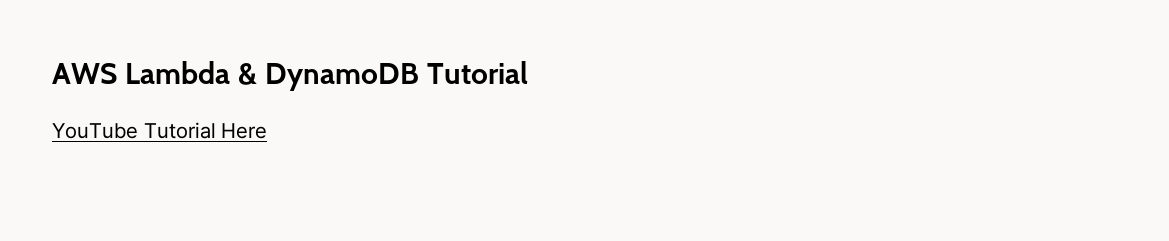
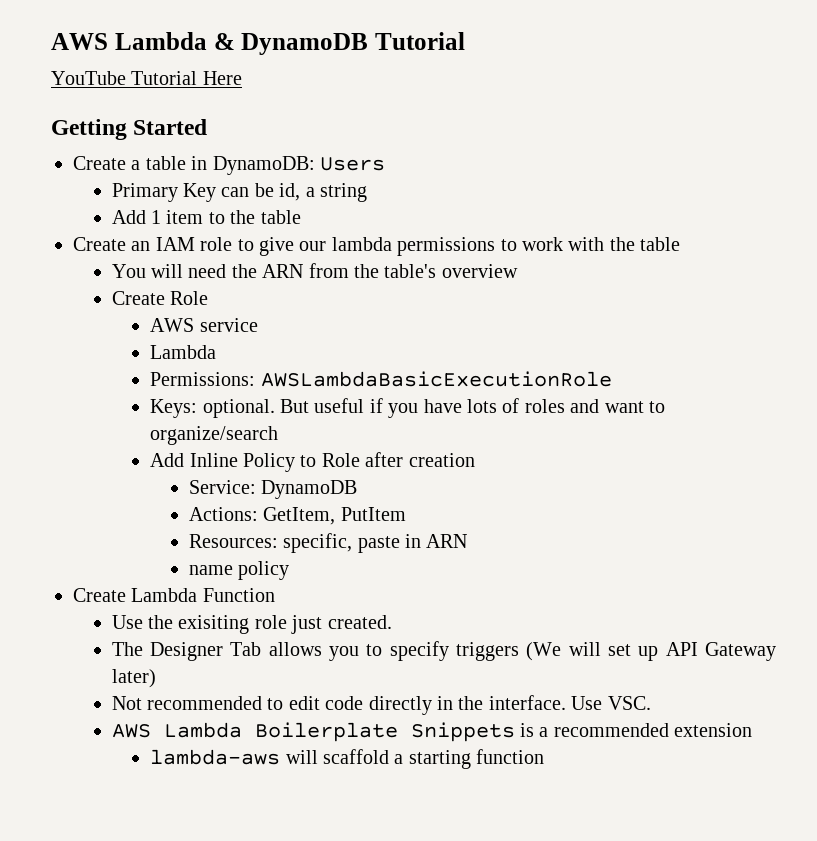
+ Getting Started
+ Create a table in DynamoDB: Users
+ Primary Key can be id, a string
+ Add 1 item to the table
+ Create an IAM role to give our lambda permissions to work with the table
+ You will need the ARN from the table's overview
+ Create Role
+ AWS service
+ Lambda
+ Permissions: AWSLambdaBasicExecutionRole
+ Keys: optional. But useful if you have lots of roles and want to organize/search
+ Add Inline Policy to Role after creation
+ Service: DynamoDB
+ Actions: GetItem, PutItem
+ Resources: specific, paste in ARN
+ name policy
+ Create Lambda Function
+ Use the exisiting role just created.
+ The Designer Tab allows you to specify triggers (We will set up API Gateway later)
+ Not recommended to edit code directly in the interface. Use VSC.
+ AWS Lambda Boilerplate Snippets is a recommended extension
+ lambda-aws will scaffold a starting function

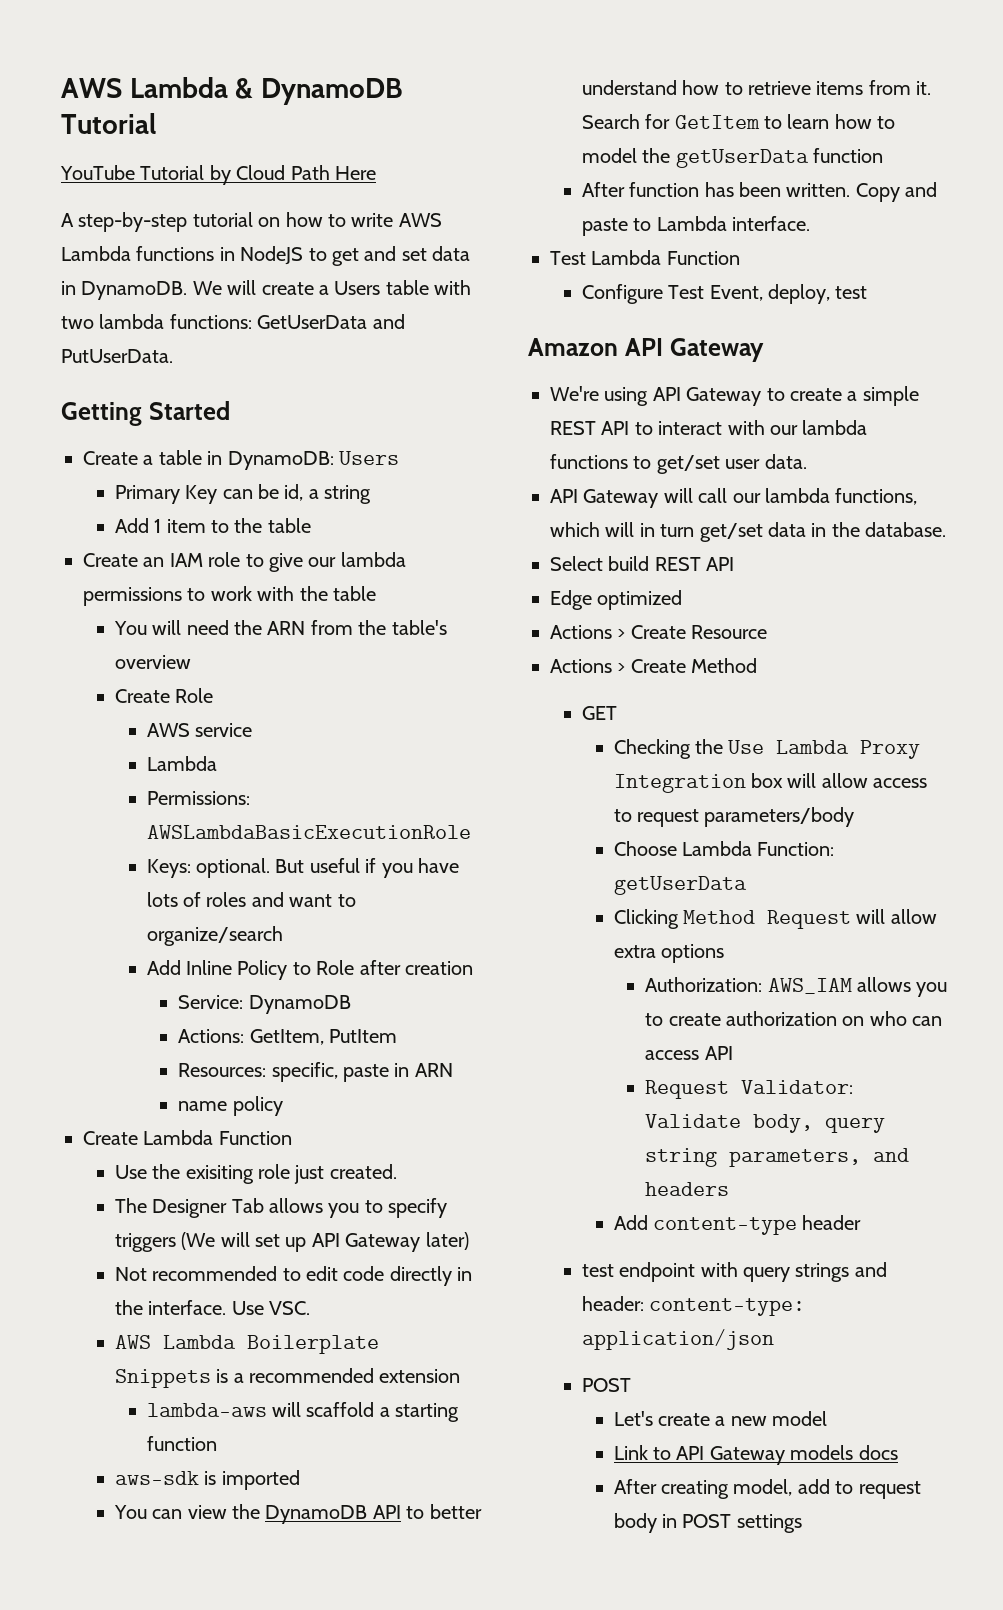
- YouTube Tutorial Here
+ YouTube Tutorial by Cloud Path Here
+ A step-by-step tutorial on how to write AWS Lambda functions in NodeJS to get and set data in DynamoDB. We will create a Users table with two lambda functions: GetUserData and PutUserData.
+ aws-sdk is imported
+ You can view the DynamoDB API to better understand how to retrieve items from it. Search for GetItem to learn how to model the getUserData function
+ After function has been written. Copy and paste to Lambda interface.
+ Test Lambda Function
+ Configure Test Event, deploy, test
+ Amazon API Gateway
+ We're using API Gateway to create a simple REST API to interact with our lambda functions to get/set user data.
+ API Gateway will call our lambda functions, which will in turn get/set data in the database.
+ Select build REST API
+ Edge optimized
+ Actions > Create Resource
+ Actions > Create Method
+ GET
+ Checking the Use Lambda Proxy Integration box will allow access to request parameters/body
+ Choose Lambda Function: getUserData
+ Clicking Method Request will allow extra options
+ Authorization: AWS_IAM allows you to create authorization on who can access API
+ Request Validator: Validate body, query string parameters, and headers
+ Add content-type header
+ test endpoint with query strings and header: content-type: application/json
+ POST
+ Let's create a new model
+ Link to API Gateway models docs
+ After creating model, add to request body in POST settings

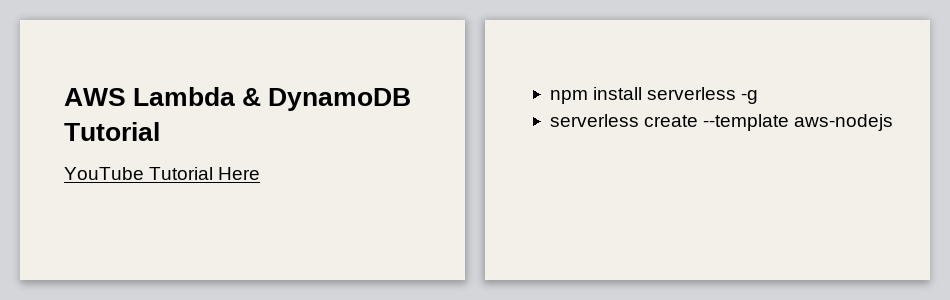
- YouTube Tutorial by Cloud Path Here
- A step-by-step tutorial on how to write AWS Lambda functions in NodeJS to get and set data in DynamoDB. We will create a Users table with two lambda functions: GetUserData and PutUserData.
- Getting Started
- Create a table in DynamoDB: Users
- Primary Key can be id, a string
- Add 1 item to the table
- Create an IAM role to give our lambda permissions to work with the table
- You will need the ARN from the table's overview
- Create Role
- AWS service
- Lambda
- Permissions: AWSLambdaBasicExecutionRole
- Keys: optional. But useful if you have lots of roles and want to organize/search
- Add Inline Policy to Role after creation
- Service: DynamoDB
- Actions: GetItem, PutItem
- Resources: specific, paste in ARN
- name policy
- Create Lambda Function
- Use the exisiting role just created.
- The Designer Tab allows you to specify triggers (We will set up API Gateway later)
- Not recommended to edit code directly in the interface. Use VSC.
- AWS Lambda Boilerplate Snippets is a recommended extension
- lambda-aws will scaffold a starting function
- aws-sdk is imported
- You can view the DynamoDB API to better understand how to retrieve items from it. Search for GetItem to learn how to model the getUserData function
- After function has been written. Copy and paste to Lambda interface.
- Test Lambda Function
- Configure Test Event, deploy, test
- Amazon API Gateway
- We're using API Gateway to create a simple REST API to interact with our lambda functions to get/set user data.
- API Gateway will call our lambda functions, which will in turn get/set data in the database.
- Select build REST API
- Edge optimized
- Actions > Create Resource
- Actions > Create Method
- GET
- Checking the Use Lambda Proxy Integration box will allow access to request parameters/body
- Choose Lambda Function: getUserData
- Clicking Method Request will allow extra options
- Authorization: AWS_IAM allows you to create authorization on who can access API
- Request Validator: Validate body, query string parameters, and headers
- Add content-type header
- test endpoint with query strings and header: content-type: application/json
- POST
- Let's create a new model
- Link to API Gateway models docs
- After creating model, add to request body in POST settings
+ YouTube Tutorial Here
+ npm install serverless -g
+ serverless create --template aws-nodejs

